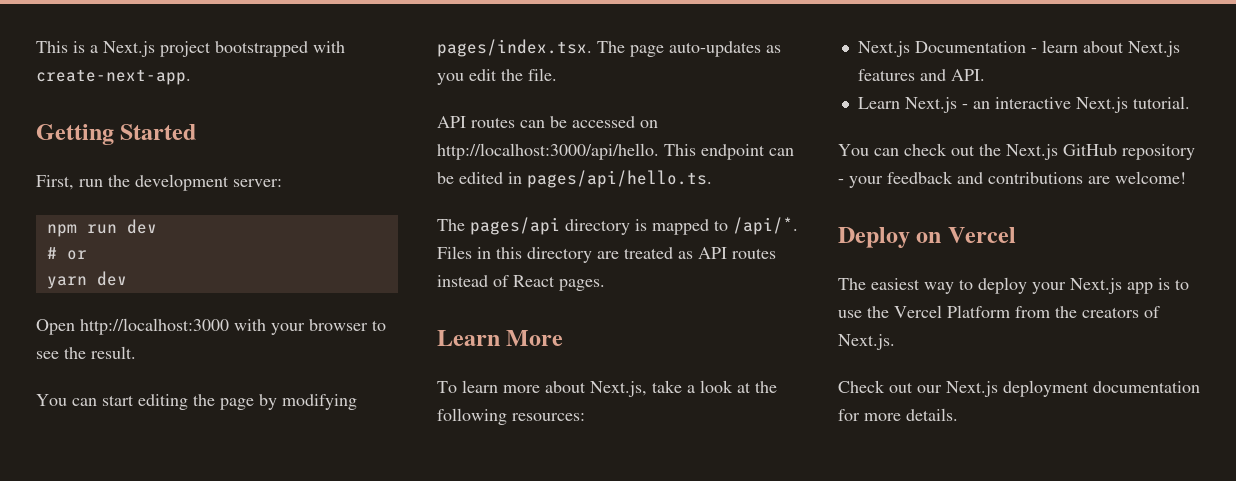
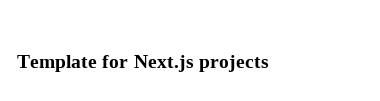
- This is a Next.js project bootstrapped with create-next-app.
- Getting Started
- First, run the development server:
- npm run dev
- # or
- yarn dev
- Open http://localhost:3000 with your browser to see the result.
- You can start editing the page by modifying pages/index.tsx. The page auto-updates as you edit the file.
- API routes can be accessed on http://localhost:3000/api/hello. This endpoint can be edited in pages/api/hello.ts.
- The pages/api directory is mapped to /api/*. Files in this directory are treated as API routes instead of React pages.
- Learn More
- To learn more about Next.js, take a look at the following resources:
- Next.js Documentation - learn about Next.js features and API.
- Learn Next.js - an interactive Next.js tutorial.
- You can check out the Next.js GitHub repository - your feedback and contributions are welcome!
- Deploy on Vercel
- The easiest way to deploy your Next.js app is to use the Vercel Platform from the creators of Next.js.
- Check out our Next.js deployment documentation for more details.
+ Template for Next.js projects

